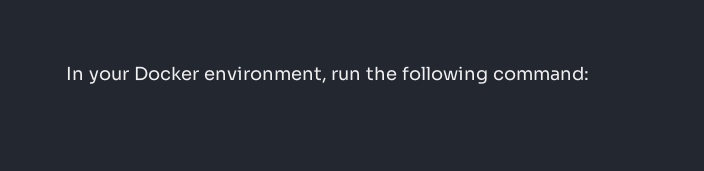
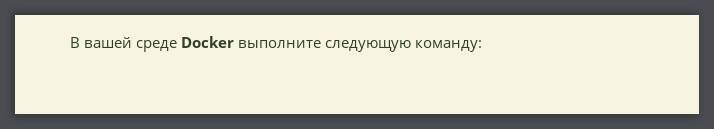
- In your Docker environment, run the following command:
+ В вашей среде Docker выполните следующую команду:

